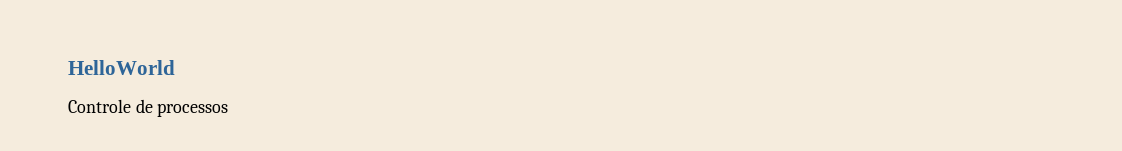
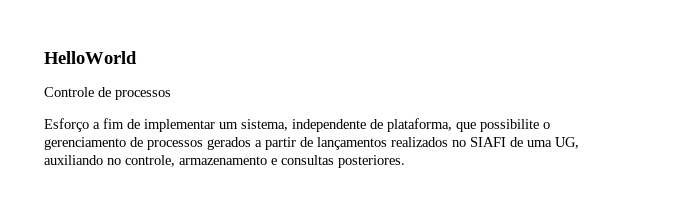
+ Esforço a fim de implementar um sistema, independente de plataforma, que possibilite o gerenciamento de processos gerados a partir de lançamentos realizados no SIAFI de uma UG, auxiliando no controle, armazenamento e consultas posteriores.

